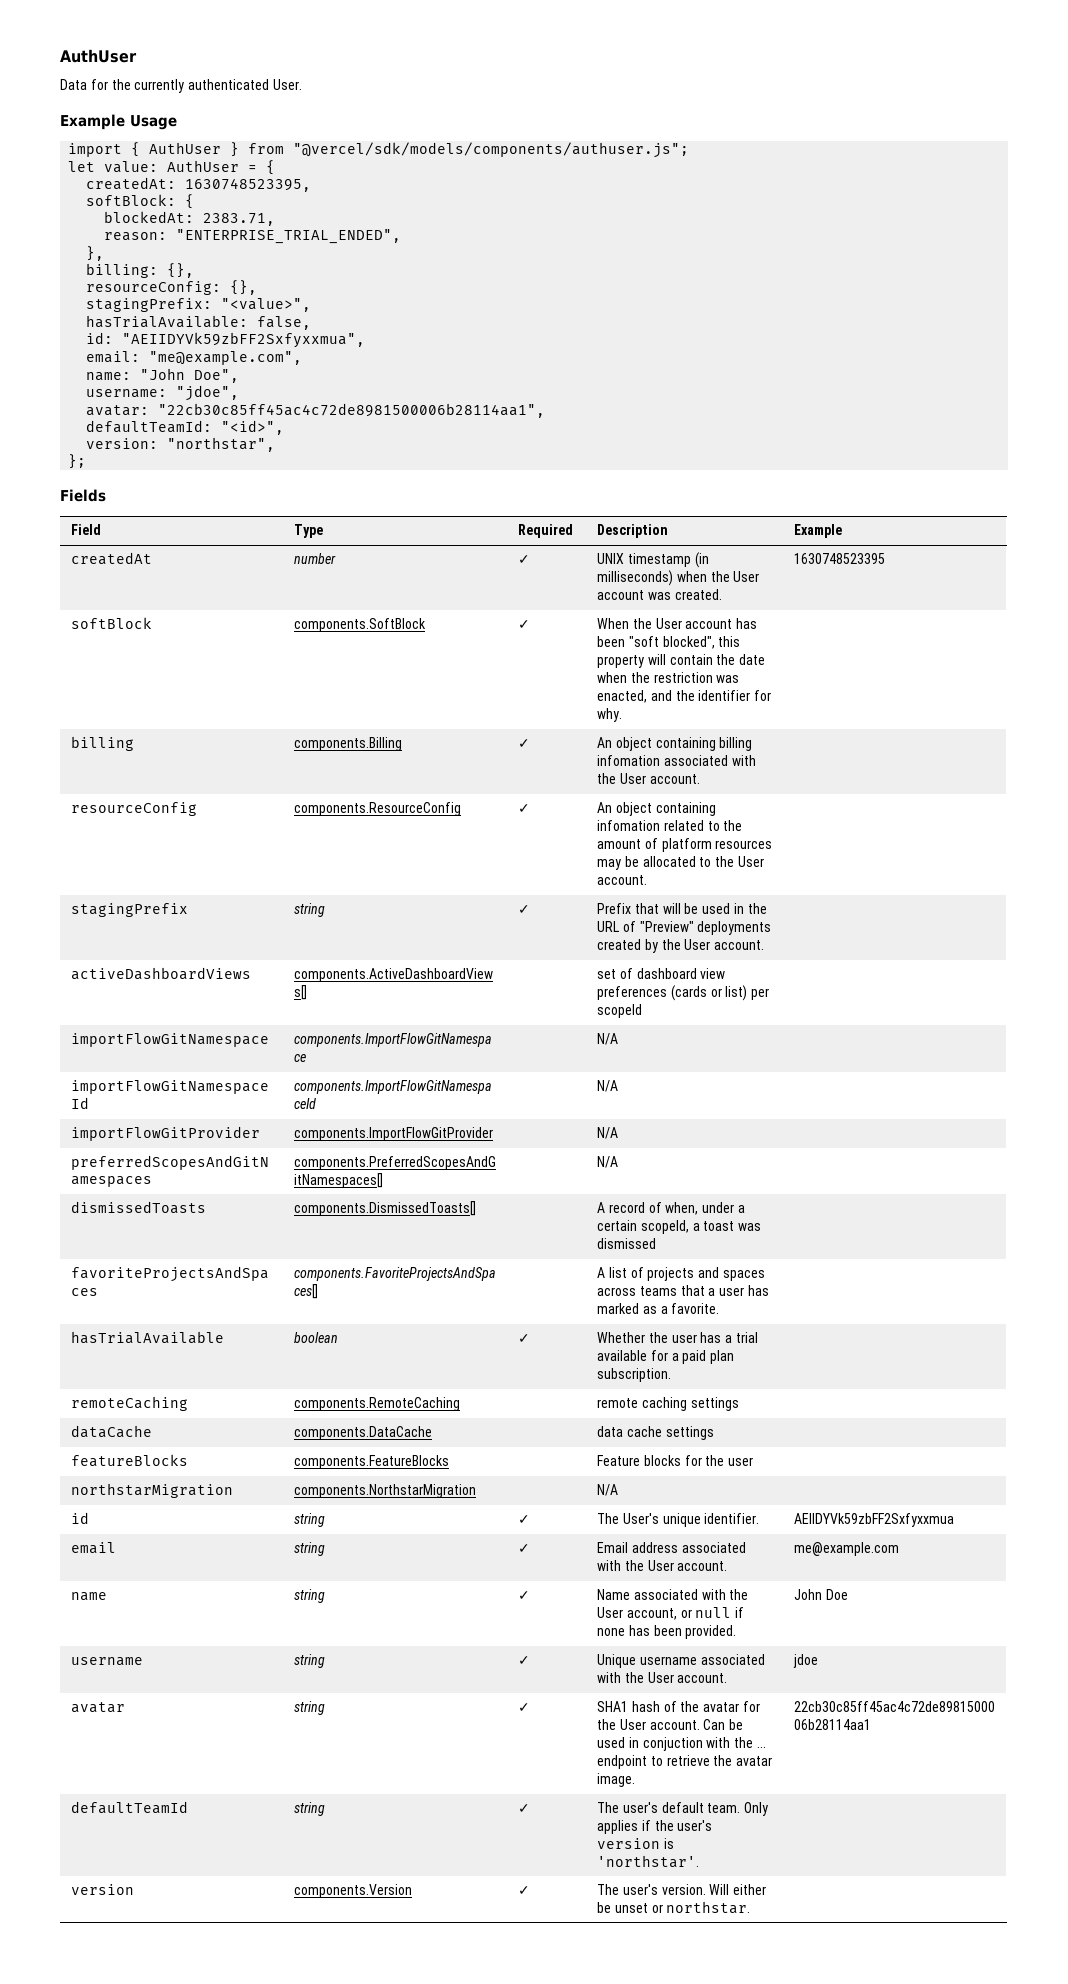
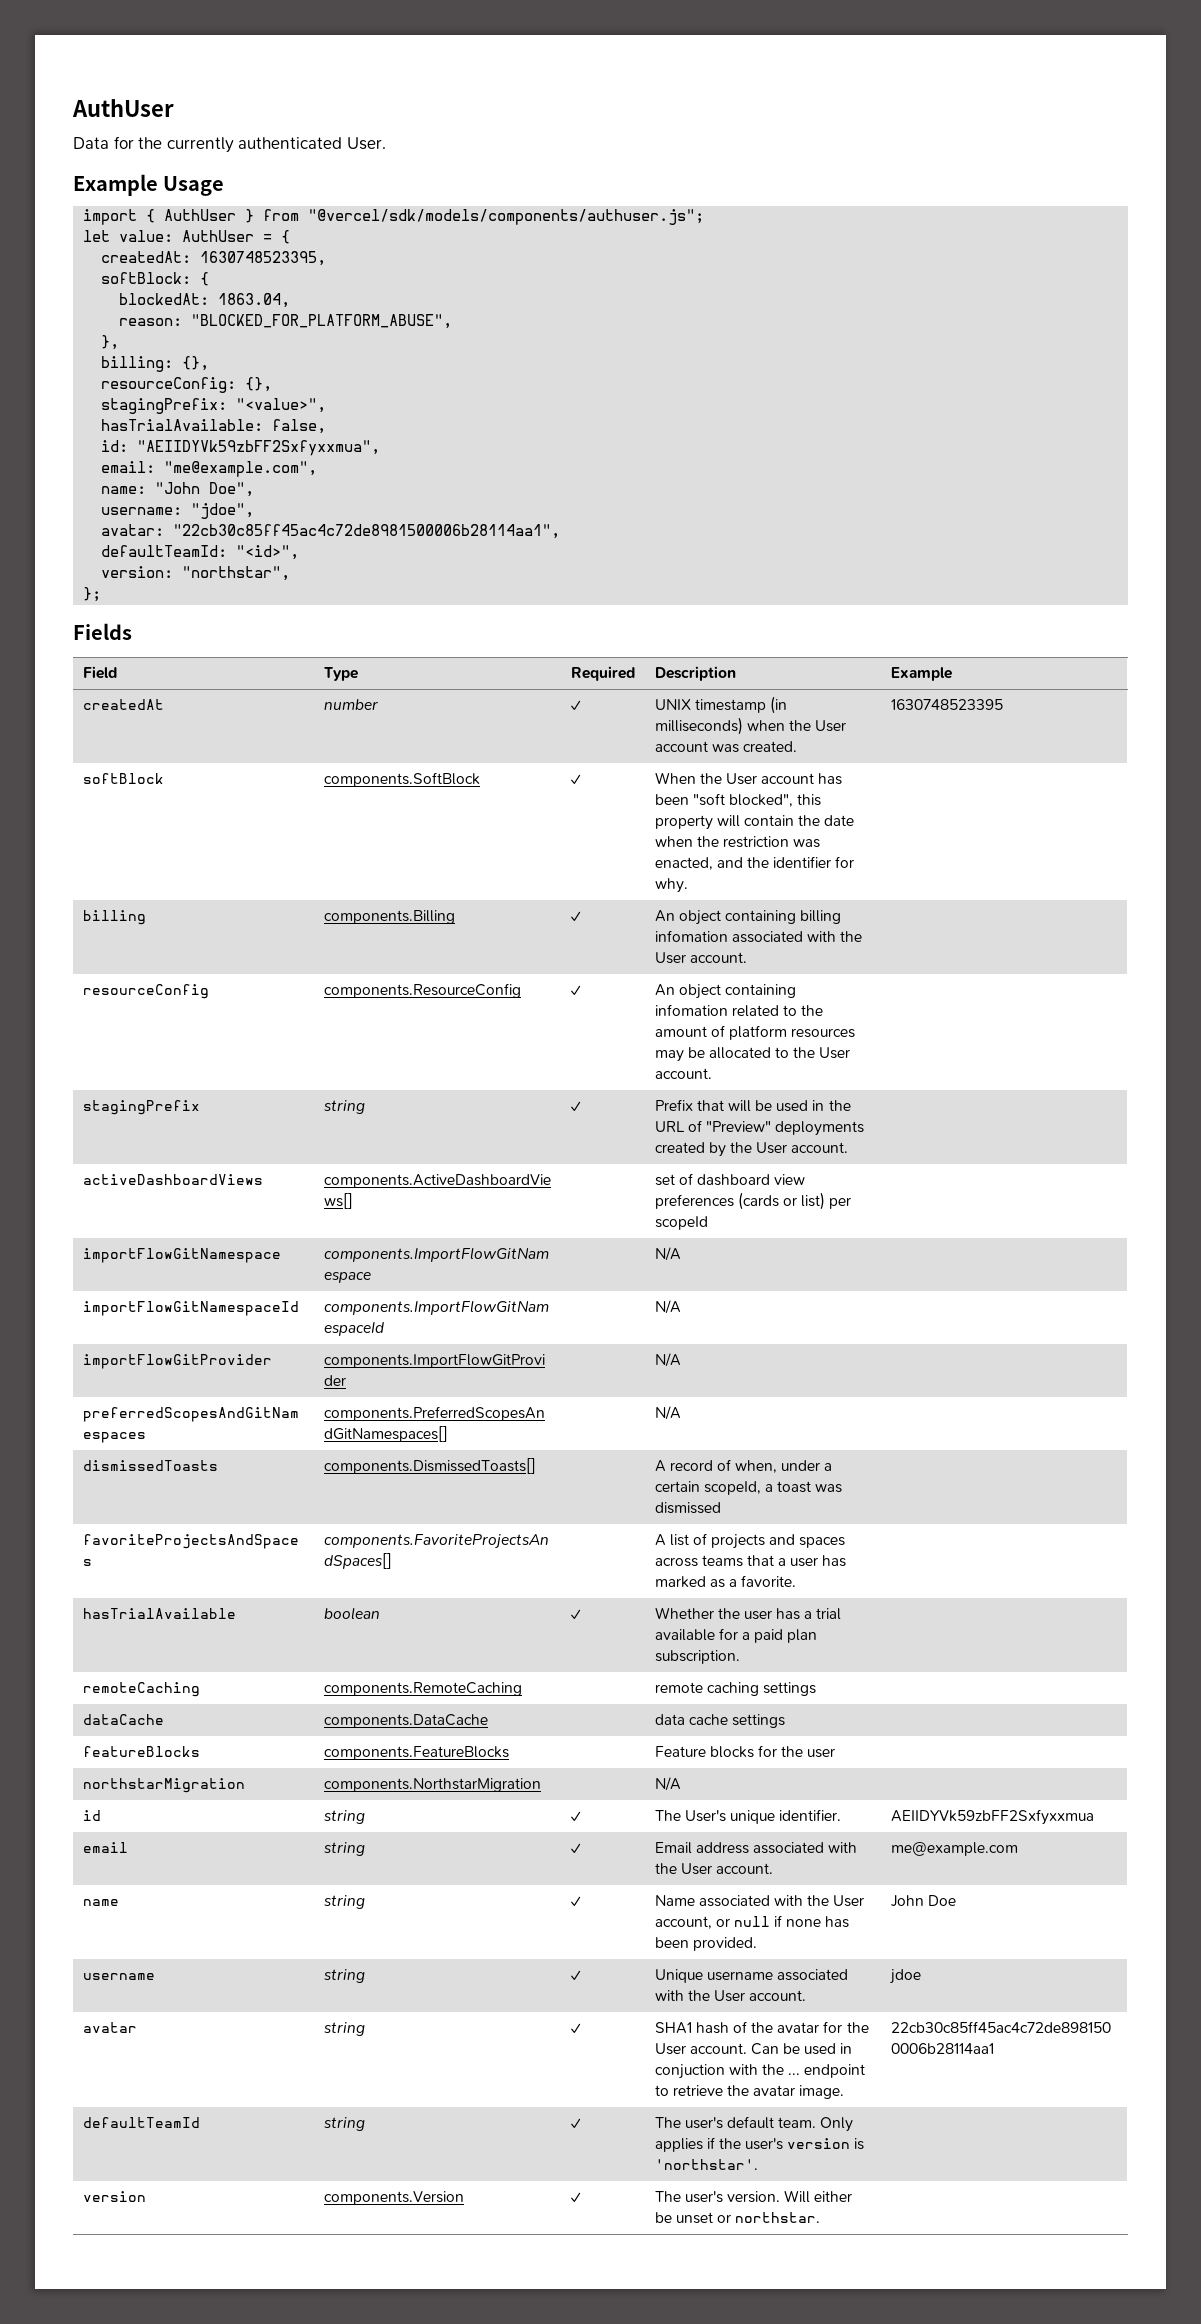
- blockedAt: 2383.71,
+ blockedAt: 1863.04,
- reason: "ENTERPRISE_TRIAL_ENDED",
+ reason: "BLOCKED_FOR_PLATFORM_ABUSE",

